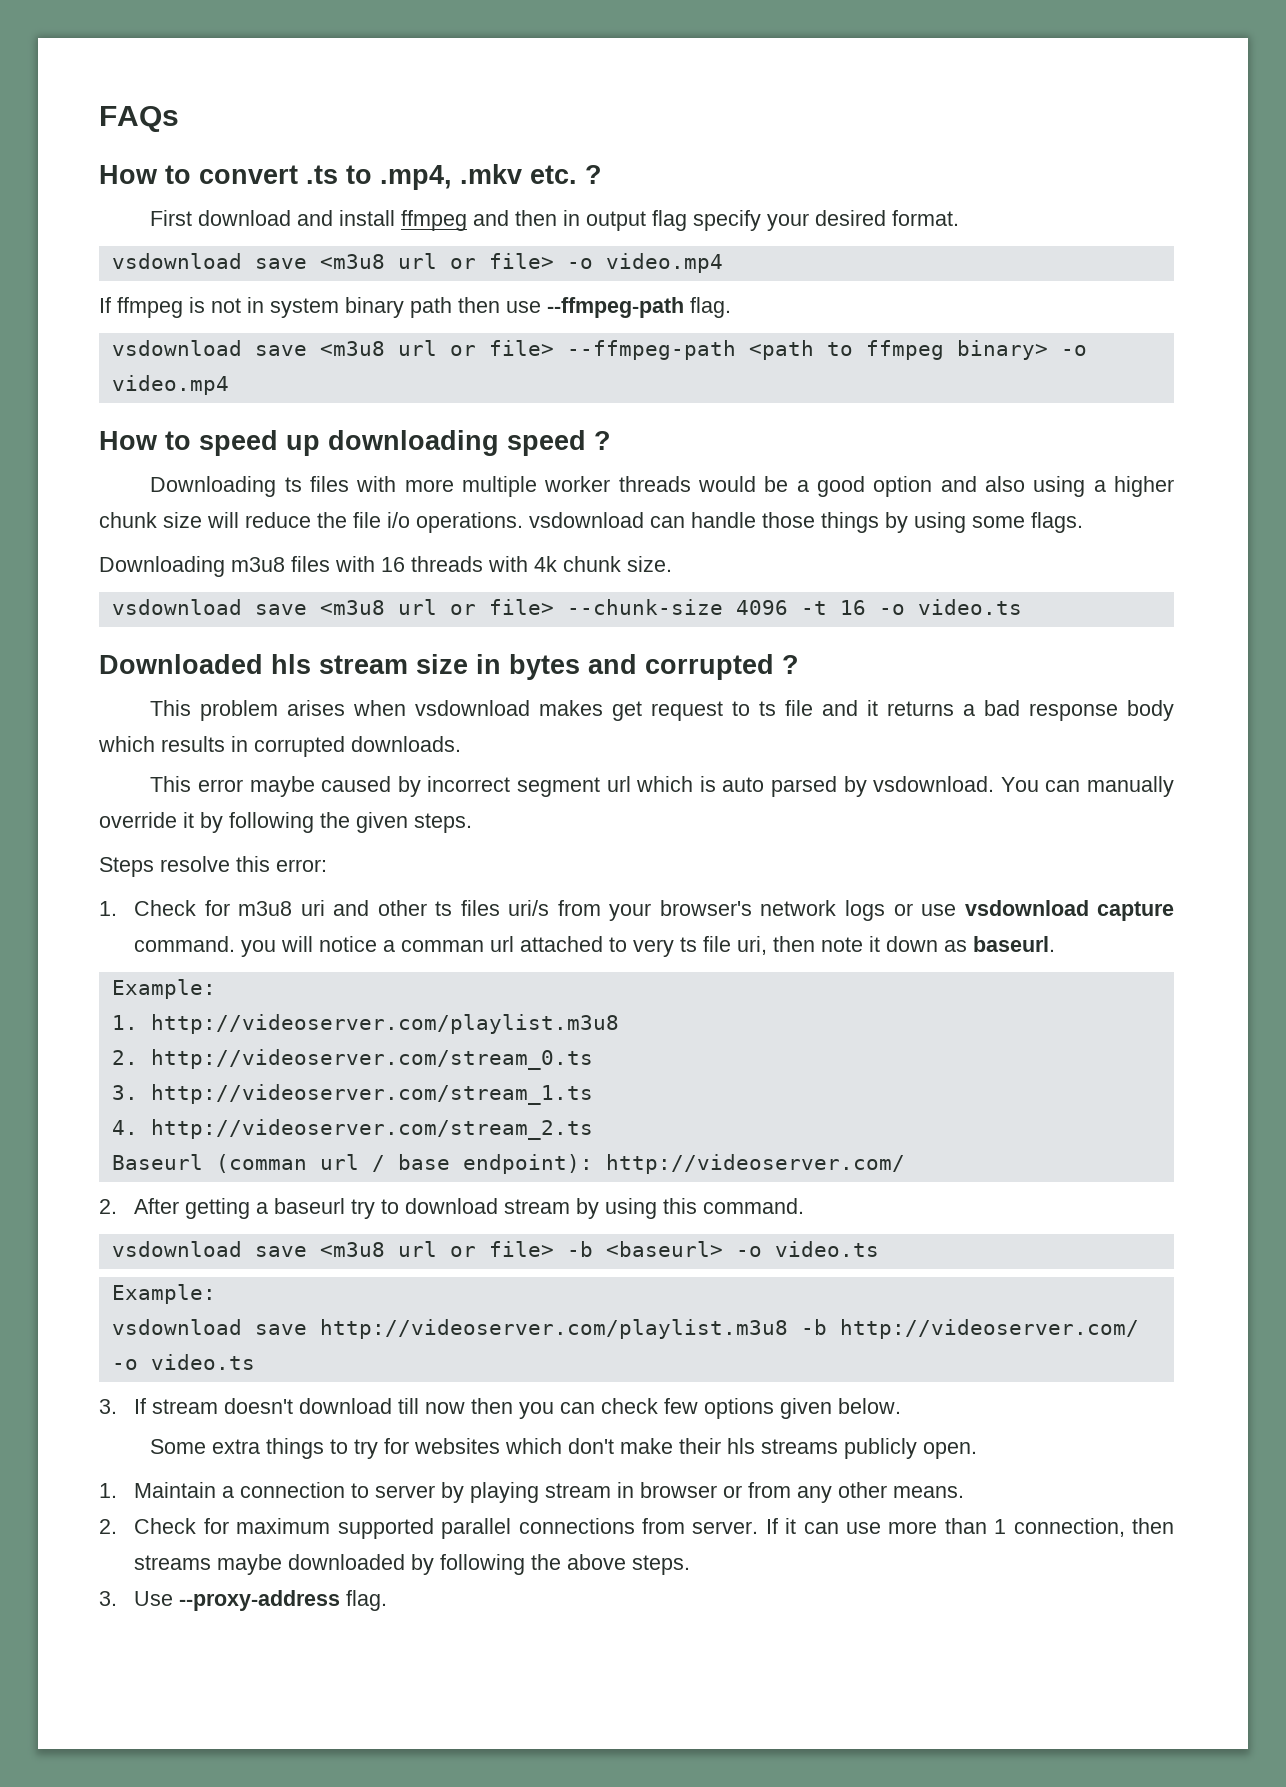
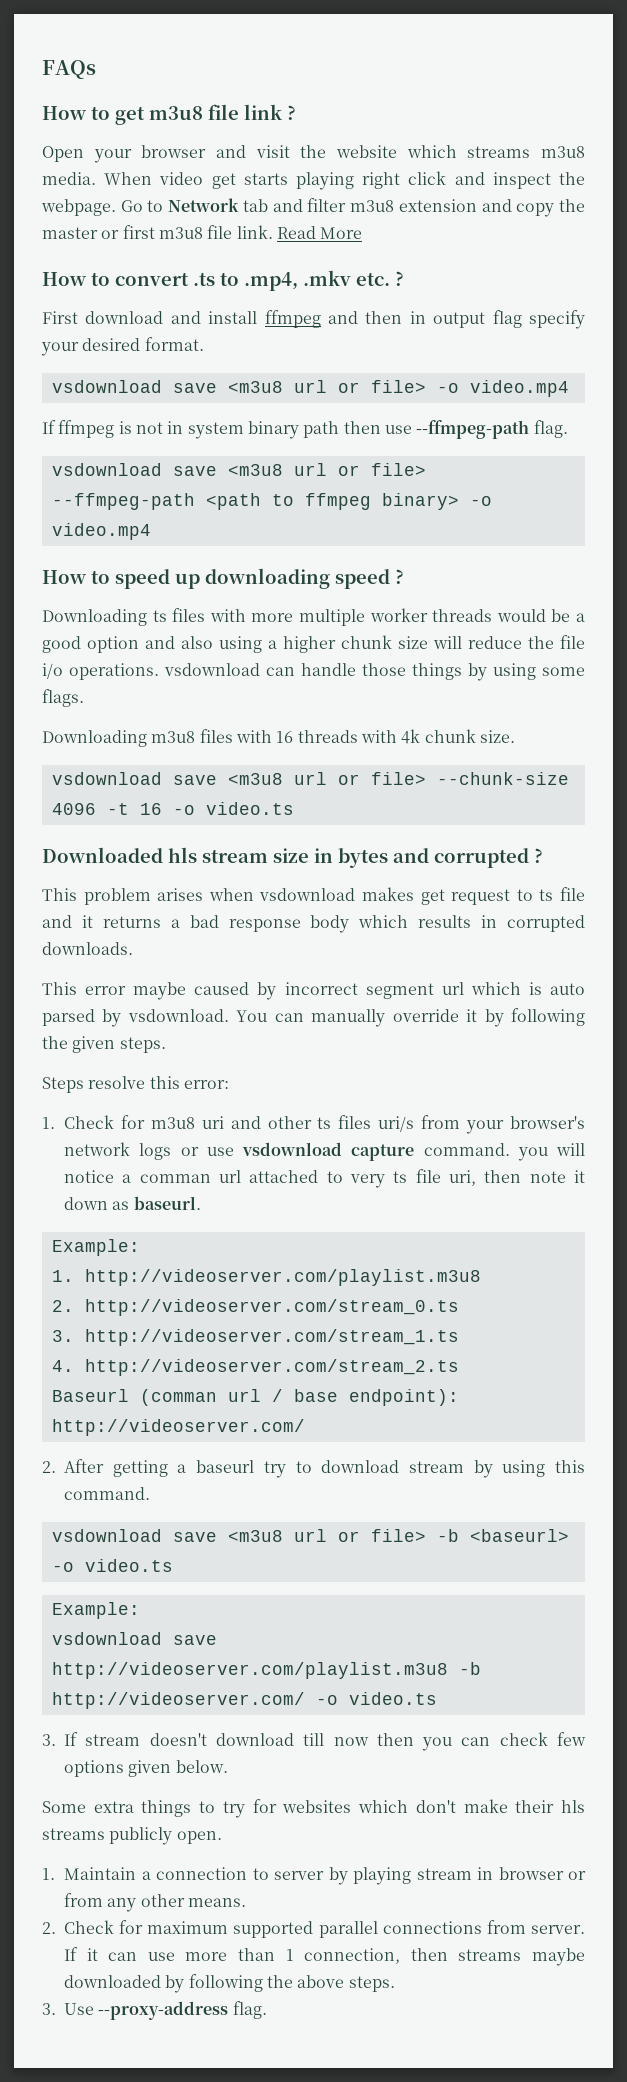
+ How to get m3u8 file link ?
+ Open your browser and visit the website which streams m3u8 media. When video get starts playing right click and inspect the webpage. Go to Network tab and filter m3u8 extension and copy the master or first m3u8 file link. Read More

